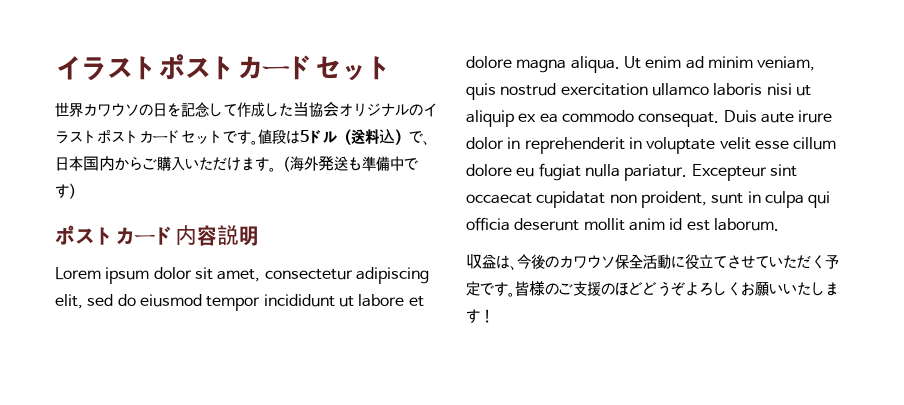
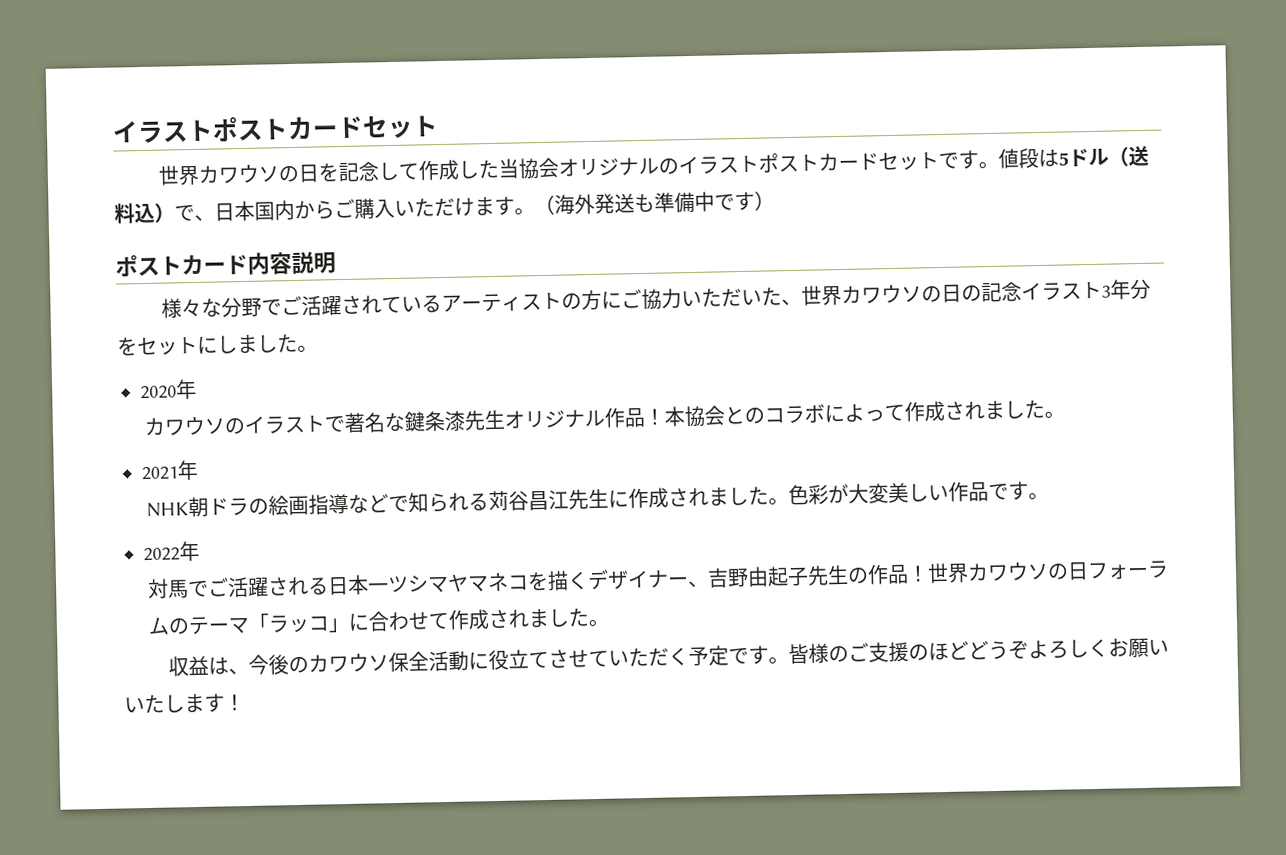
- Lorem ipsum dolor sit amet, consectetur adipiscing elit, sed do eiusmod tempor incididunt ut labore et dolore magna aliqua. Ut enim ad minim veniam, quis nostrud exercitation ullamco laboris nisi ut aliquip ex ea commodo consequat. Duis aute irure dolor in reprehenderit in voluptate velit esse cillum dolore eu fugiat nulla pariatur. Excepteur sint occaecat cupidatat non proident, sunt in culpa qui officia deserunt mollit anim id est laborum.
+ 様々な分野でご活躍されているアーティストの方にご協力いただいた、世界カワウソの日の記念イラスト3年分をセットにしました。
+ 2020年
+ カワウソのイラストで著名な鍵条漆先生オリジナル作品！本協会とのコラボによって作成されました。
+ 2021年
+ NHK朝ドラの絵画指導などで知られる苅谷昌江先生に作成されました。色彩が大変美しい作品です。
+ 2022年
+ 対馬でご活躍される日本一ツシマヤマネコを描くデザイナー、吉野由起子先生の作品！世界カワウソの日フォーラムのテーマ「ラッコ」に合わせて作成されました。

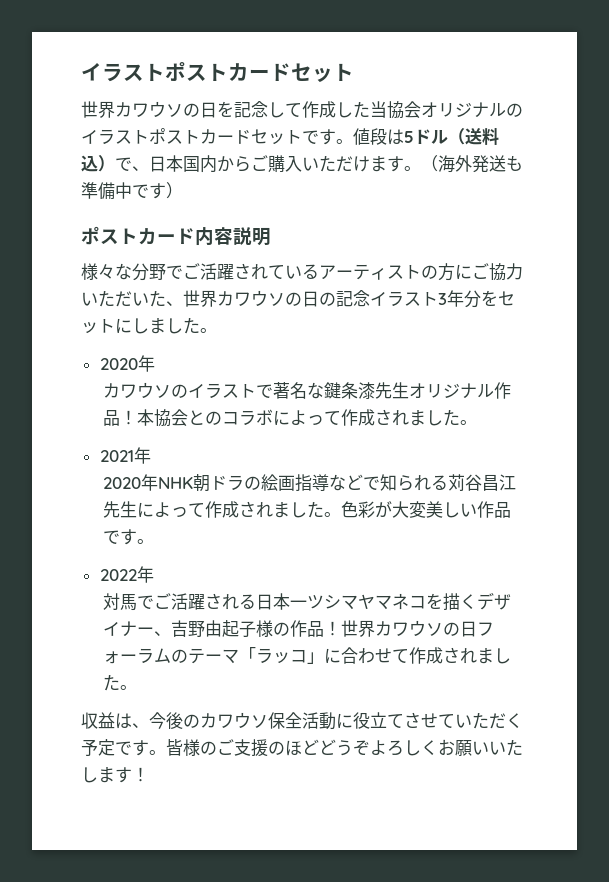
- NHK朝ドラの絵画指導などで知られる苅谷昌江先生に作成されました。
+ 2020年NHK朝ドラの絵画指導などで知られる苅谷昌江先生によって作成されました。
- 対馬でご活躍される日本一ツシマヤマネコを描くデザイナー、吉野由起子先生の作品！
+ 対馬でご活躍される日本一ツシマヤマネコを描くデザイナー、吉野由起子様の作品！

